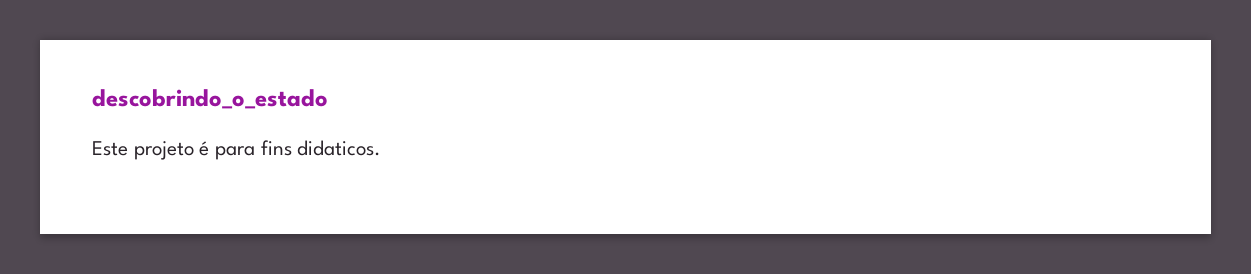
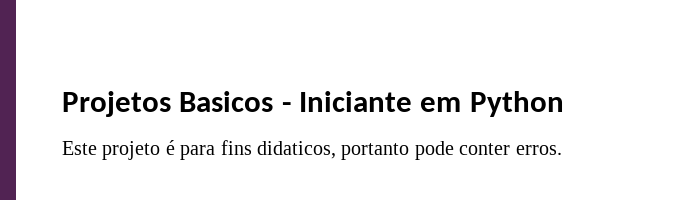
- descobrindo_o_estado
+ Projetos Basicos - Iniciante em Python
- Este projeto é para fins didaticos.
+ Este projeto é para fins didaticos, portanto pode conter erros.

